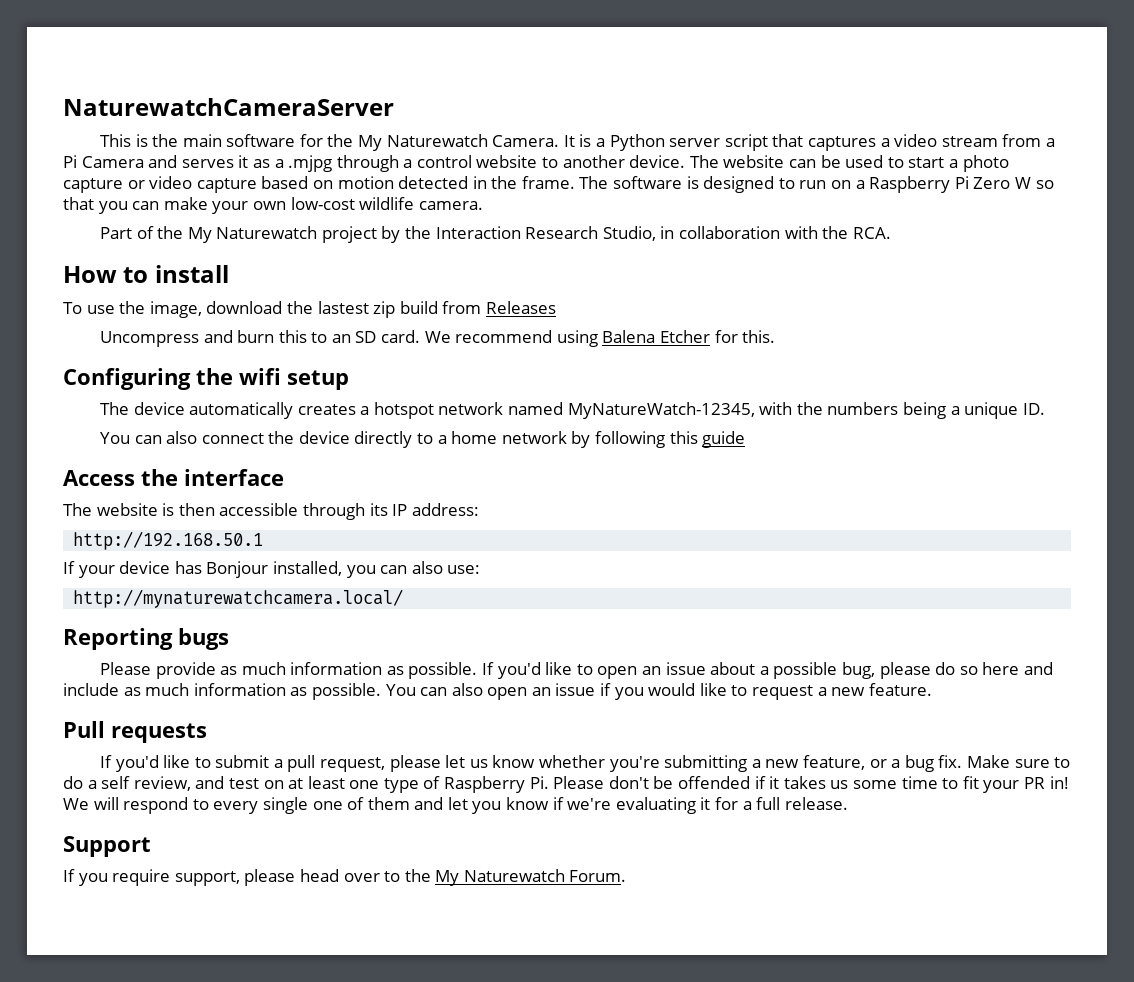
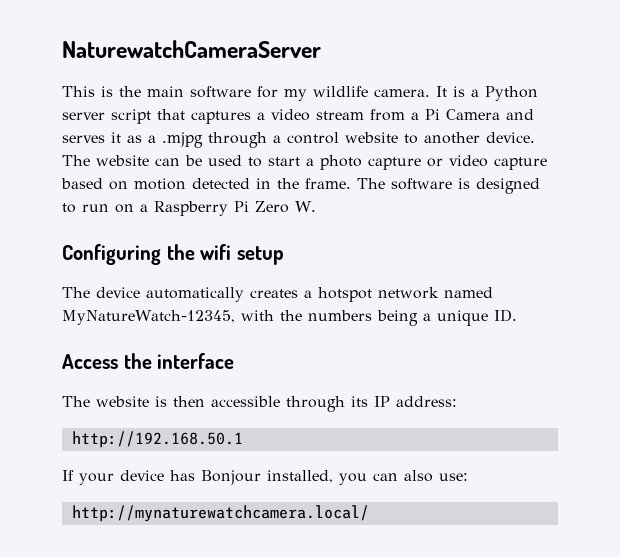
- This is the main software for the My Naturewatch Camera.
+ This is the main software for my wildlife camera.
- The software is designed to run on a Raspberry Pi Zero W so that you can make your own low-cost wildlife camera.
- Part of the My Naturewatch project by the Interaction Research Studio, in collaboration with the RCA.
- How to install
- To use the image, download the lastest zip build from Releases
- Uncompress and burn this to an SD card. We recommend using Balena Etcher for this.
+ The software is designed to run on a Raspberry Pi Zero W.
- You can also connect the device directly to a home network by following this guide
- Reporting bugs
- Please provide as much information as possible. If you'd like to open an issue about a possible bug, please do so here and include as much information as possible. You can also open an issue if you would like to request a new feature.
- Pull requests
- If you'd like to submit a pull request, please let us know whether you're submitting a new feature, or a bug fix. Make sure to do a self review, and test on at least one type of Raspberry Pi. Please don't be offended if it takes us some time to fit your PR in! We will respond to every single one of them and let you know if we're evaluating it for a full release.
- Support
- If you require support, please head over to the My Naturewatch Forum.

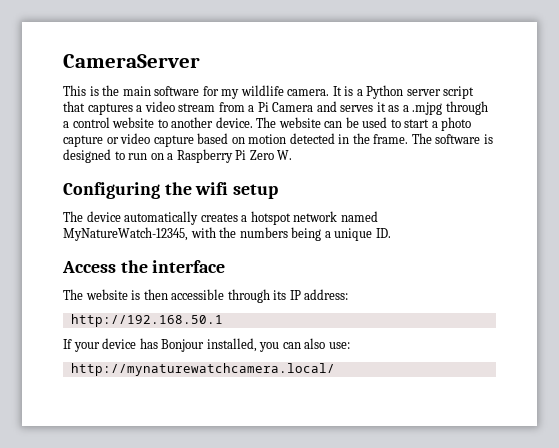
- NaturewatchCameraServer
+ CameraServer

